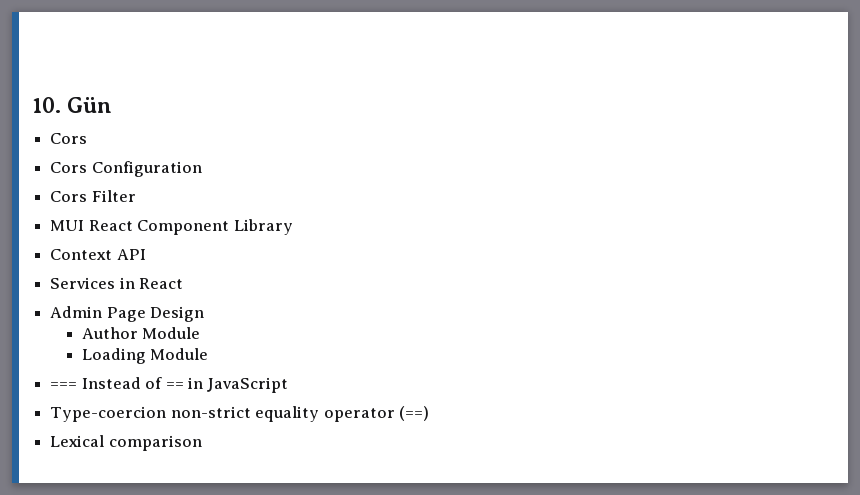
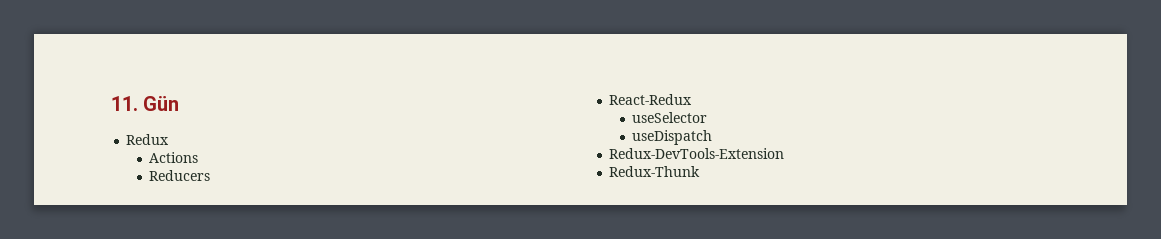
- 10. Gün
- Cors
- Cors Configuration
- Cors Filter
- MUI React Component Library
- Context API
- Services in React
- Admin Page Design
- Author Module
- Loading Module
- === Instead of == in JavaScript
- Type-coercion non-strict equality operator (==)
- Lexical comparison
+ 11. Gün
+ Redux
+ Actions
+ Reducers
+ React-Redux
+ useSelector
+ useDispatch
+ Redux-DevTools-Extension
+ Redux-Thunk

